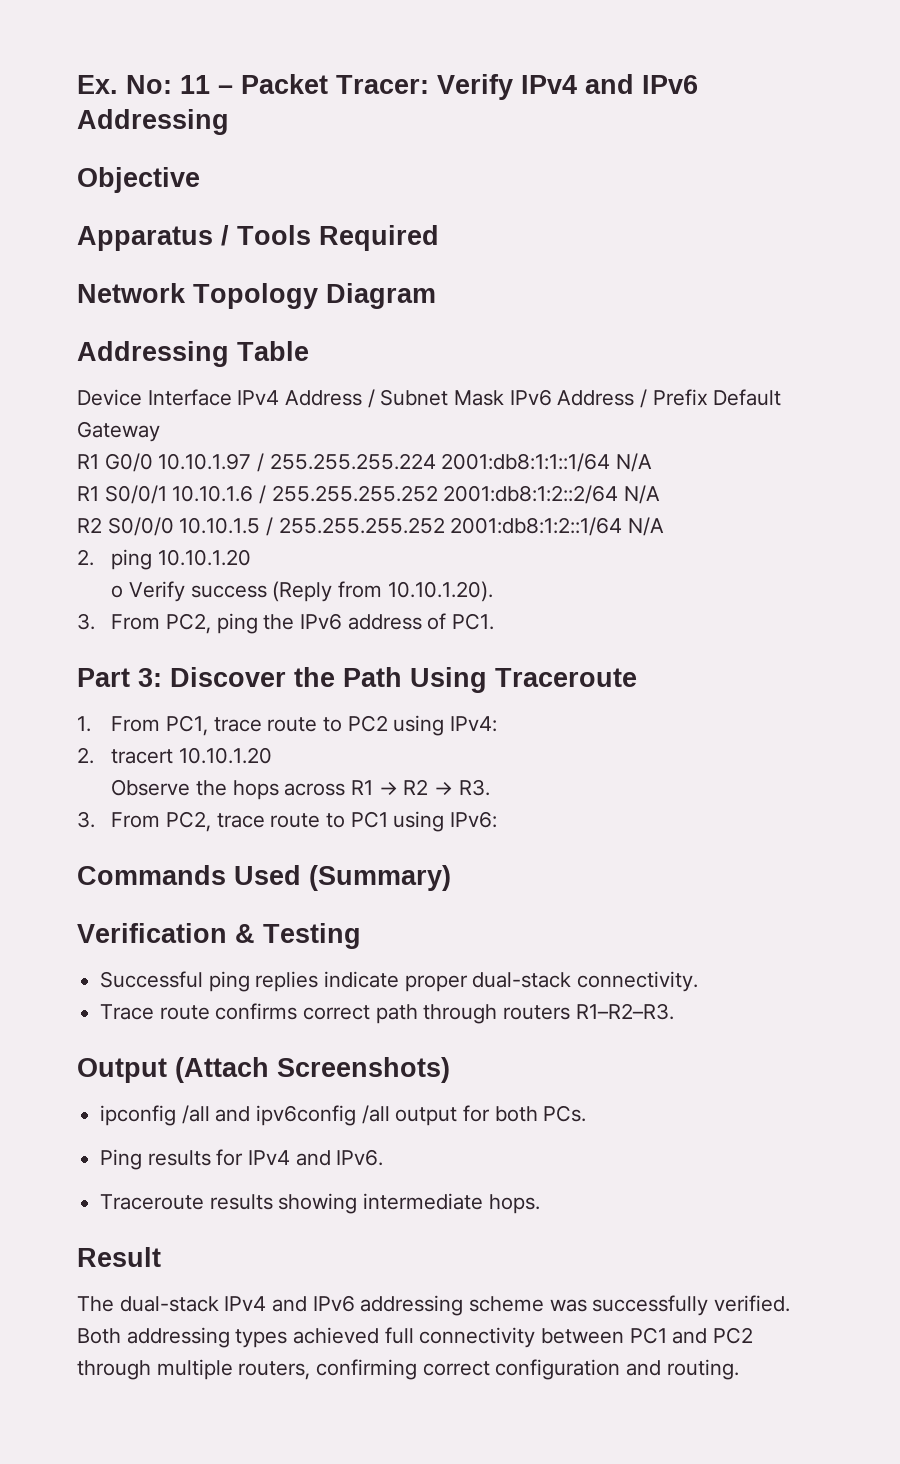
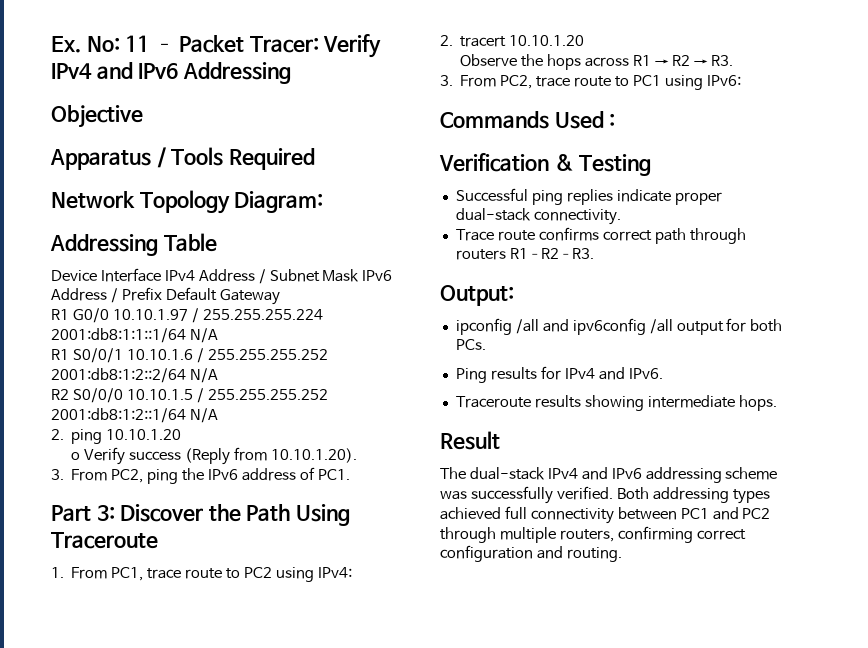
- Network Topology Diagram
+ Network Topology Diagram:
- Commands Used (Summary)
+ Commands Used :
- Output (Attach Screenshots)
+ Output:

